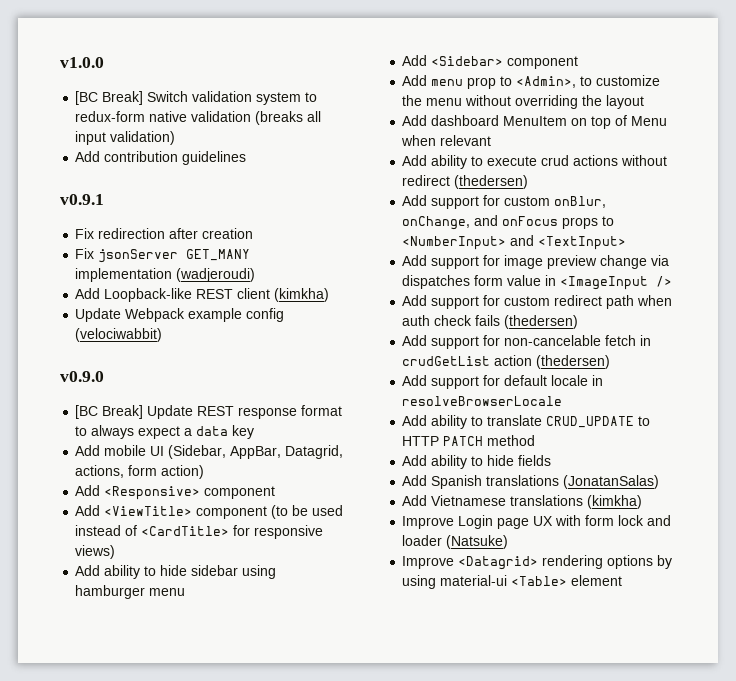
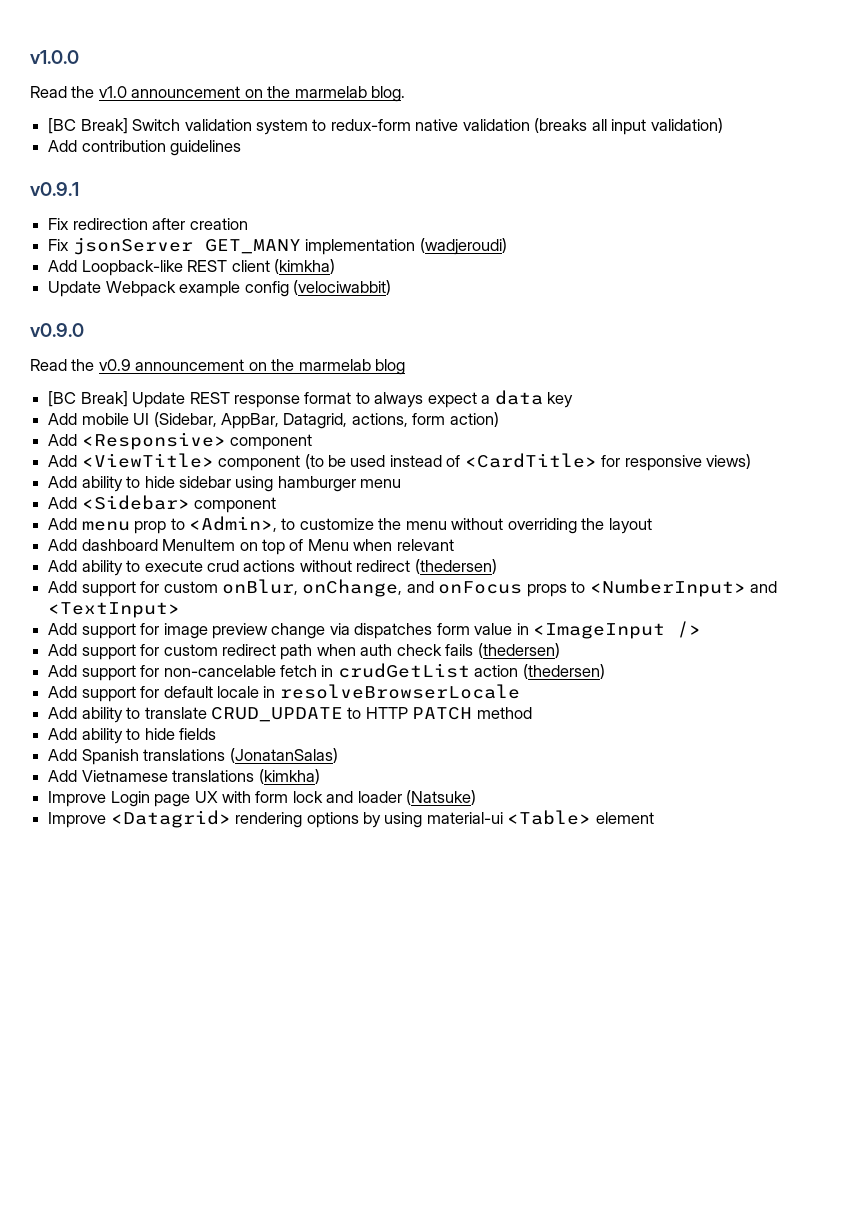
+ Read the v1.0 announcement on the marmelab blog.
+ Read the v0.9 announcement on the marmelab blog

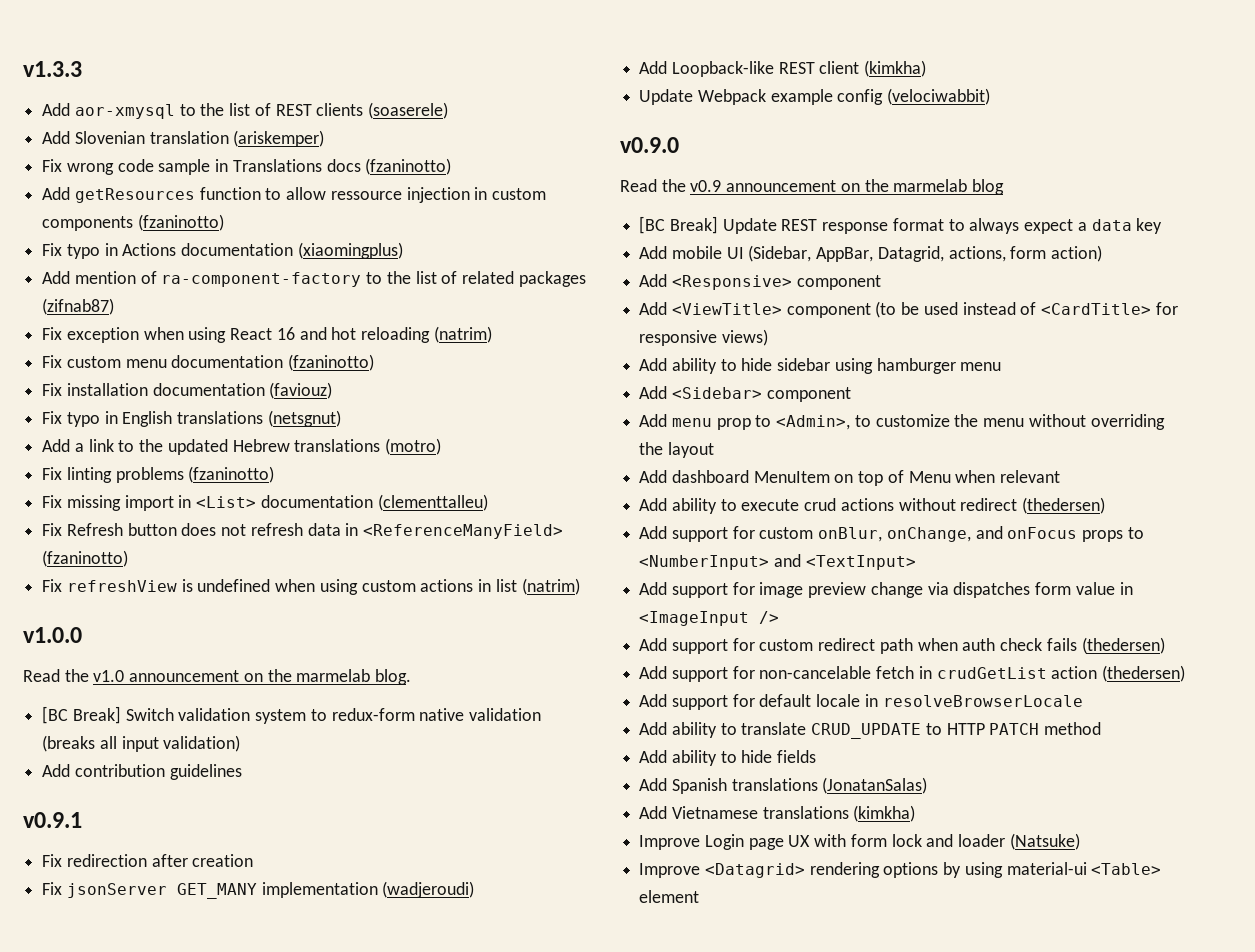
+ v1.3.3
+ Add aor-xmysql to the list of REST clients (soaserele)
+ Add Slovenian translation (ariskemper)
+ Fix wrong code sample in Translations docs (fzaninotto)
+ Add getResources function to allow ressource injection in custom components (fzaninotto)
+ Fix typo in Actions documentation (xiaomingplus)
+ Add mention of ra-component-factory to the list of related packages (zifnab87)
+ Fix exception when using React 16 and hot reloading (natrim)
+ Fix custom menu documentation (fzaninotto)
+ Fix installation documentation (faviouz)
+ Fix typo in English translations (netsgnut)
+ Add a link to the updated Hebrew translations (motro)
+ Fix linting problems (fzaninotto)
+ Fix missing import in <List> documentation (clementtalleu)
+ Fix Refresh button does not refresh data in <ReferenceManyField> (fzaninotto)
+ Fix refreshView is undefined when using custom actions in list (natrim)

